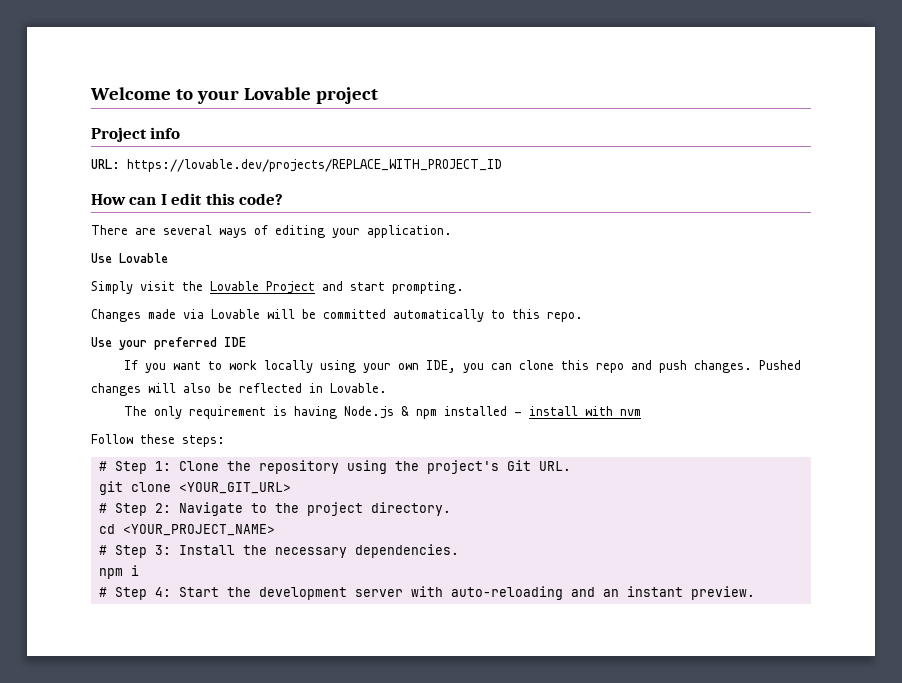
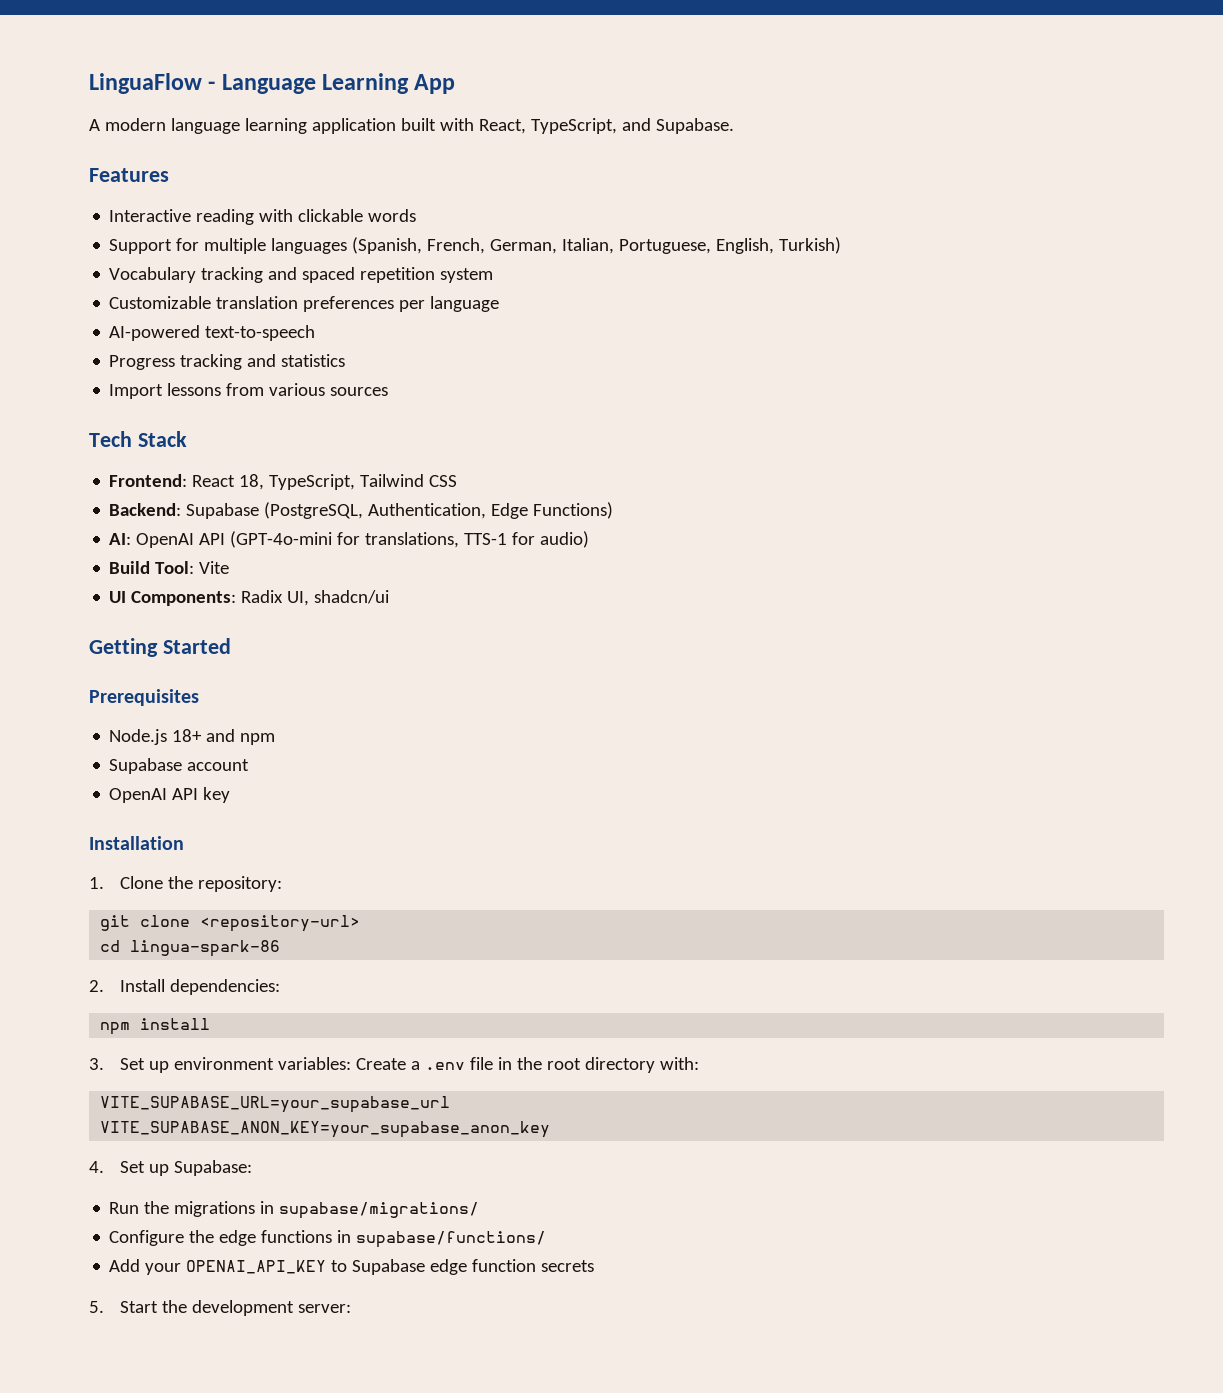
- Welcome to your Lovable project
- Project info
- URL: https://lovable.dev/projects/REPLACE_WITH_PROJECT_ID
- How can I edit this code?
- There are several ways of editing your application.
- Use Lovable
- Simply visit the Lovable Project and start prompting.
- Changes made via Lovable will be committed automatically to this repo.
- Use your preferred IDE
- If you want to work locally using your own IDE, you can clone this repo and push changes. Pushed changes will also be reflected in Lovable.
- The only requirement is having Node.js & npm installed - install with nvm
- Follow these steps:
- # Step 1: Clone the repository using the project's Git URL.
- git clone <YOUR_GIT_URL>
- # Step 2: Navigate to the project directory.
- cd <YOUR_PROJECT_NAME>
- # Step 3: Install the necessary dependencies.
- npm i
- # Step 4: Start the development server with auto-reloading and an instant preview.
+ LinguaFlow - Language Learning App
+ A modern language learning application built with React, TypeScript, and Supabase.
+ Features
+ Interactive reading with clickable words
+ Support for multiple languages (Spanish, French, German, Italian, Portuguese, English, Turkish)
+ Vocabulary tracking and spaced repetition system
+ Customizable translation preferences per language
+ AI-powered text-to-speech
+ Progress tracking and statistics
+ Import lessons from various sources
+ Tech Stack
+ Frontend: React 18, TypeScript, Tailwind CSS
+ Backend: Supabase (PostgreSQL, Authentication, Edge Functions)
+ AI: OpenAI API (GPT-4o-mini for translations, TTS-1 for audio)
+ Build Tool: Vite
+ UI Components: Radix UI, shadcn/ui
+ Getting Started
+ Prerequisites
+ Node.js 18+ and npm
+ Supabase account
+ OpenAI API key
+ Installation
+ 1. Clone the repository:
+ git clone <repository-url>
+ cd lingua-spark-86
+ 2. Install dependencies:
+ npm install
+ 3. Set up environment variables: Create a .env file in the root directory with:
+ VITE_SUPABASE_URL=your_supabase_url
+ VITE_SUPABASE_ANON_KEY=your_supabase_anon_key
+ 4. Set up Supabase:
+ Run the migrations in supabase/migrations/
+ Configure the edge functions in supabase/functions/
+ Add your OPENAI_API_KEY to Supabase edge function secrets
+ 5. Start the development server:

